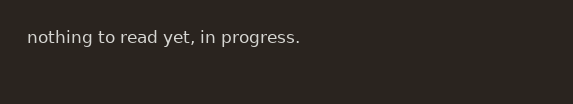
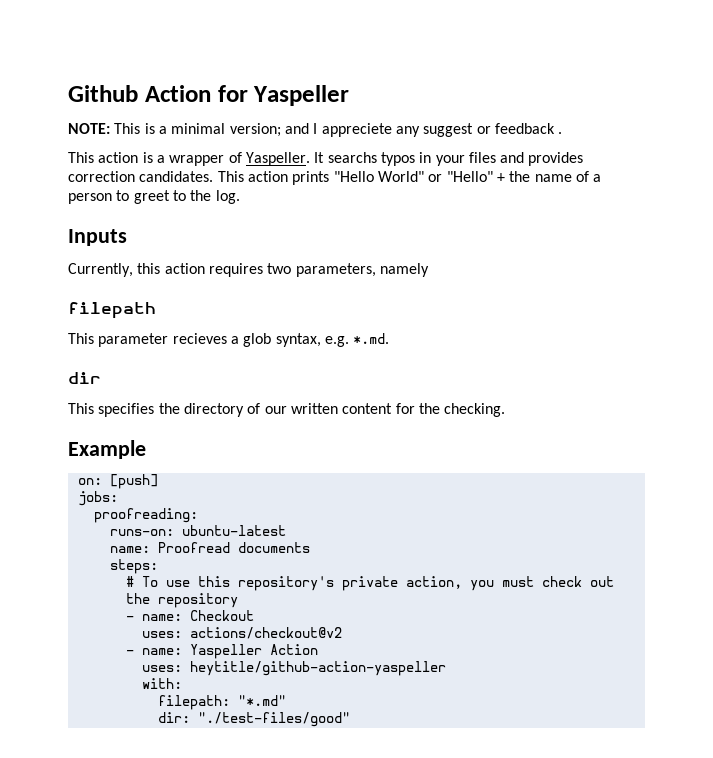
- nothing to read yet, in progress.
+ Github Action for Yaspeller
+ NOTE: This is a minimal version; and I appreciete any suggest or feedback .
+ This action is a wrapper of Yaspeller. It searchs typos in your files and provides correction candidates. This action prints "Hello World" or "Hello" + the name of a person to greet to the log.
+ Inputs
+ Currently, this action requires two parameters, namely
+ filepath
+ This parameter recieves a glob syntax, e.g. *.md.
+ dir
+ This specifies the directory of our written content for the checking.
+ Example
+ on: [push]
+ jobs:
+ proofreading:
+ runs-on: ubuntu-latest
+ name: Proofread documents
+ steps:
+ # To use this repository's private action, you must check out the repository
+ - name: Checkout
+ uses: actions/checkout@v2
+ - name: Yaspeller Action
+ uses: heytitle/github-action-yaspeller
+ with:
+ filepath: "*.md"
+ dir: "./test-files/good"

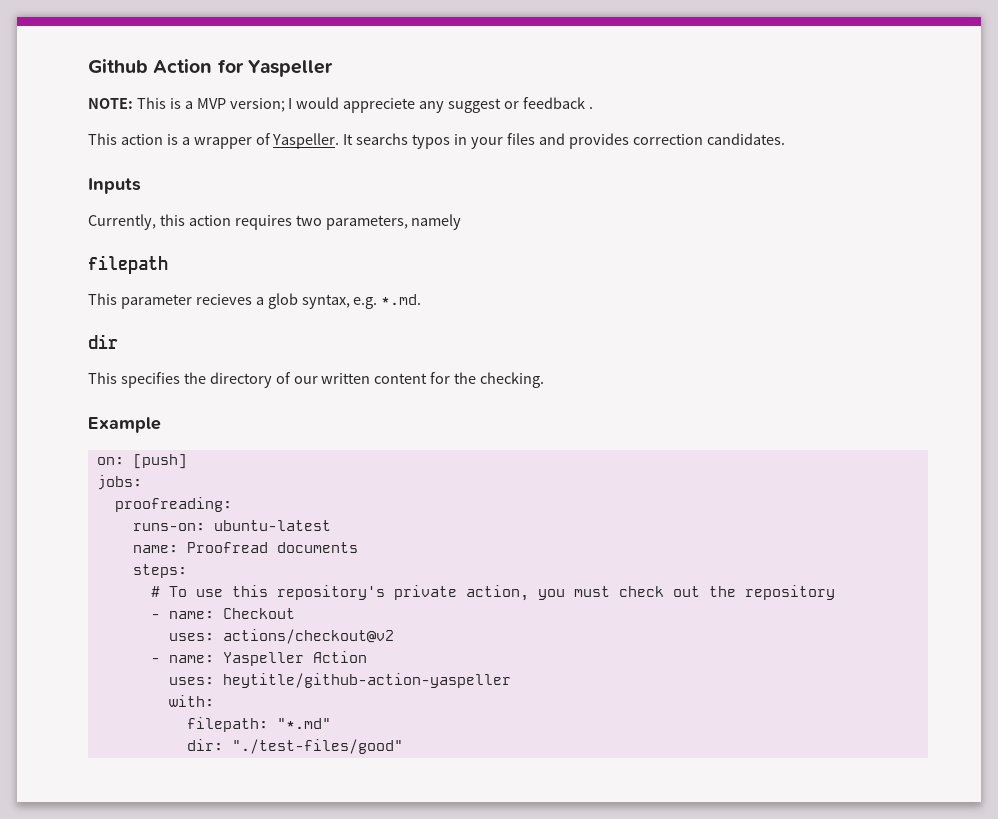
- NOTE: This is a minimal version; and I appreciete any suggest or feedback .
+ NOTE: This is a MVP version; I would appreciete any suggest or feedback .
- This action prints "Hello World" or "Hello" + the name of a person to greet to the log.

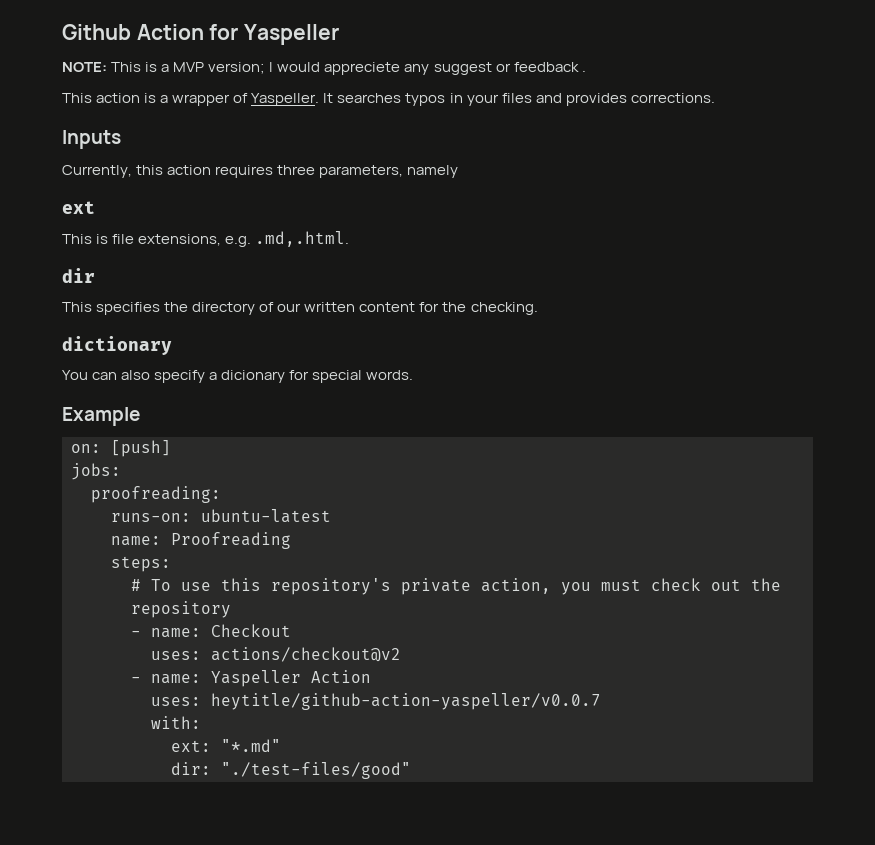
- It searchs typos in your files and provides correction candidates.
+ It searches typos in your files and provides corrections.
- Currently, this action requires two parameters, namely
+ Currently, this action requires three parameters, namely
- filepath
- This parameter recieves a glob syntax, e.g. *.md.
+ ext
+ This is file extensions, e.g. .md,.html.
+ dictionary
+ You can also specify a dicionary for special words.
- name: Proofread documents
+ name: Proofreading
- uses: heytitle/github-action-yaspeller
+ uses: heytitle/github-action-yaspeller/v0.0.7
- filepath: "*.md"
+ ext: "*.md"

